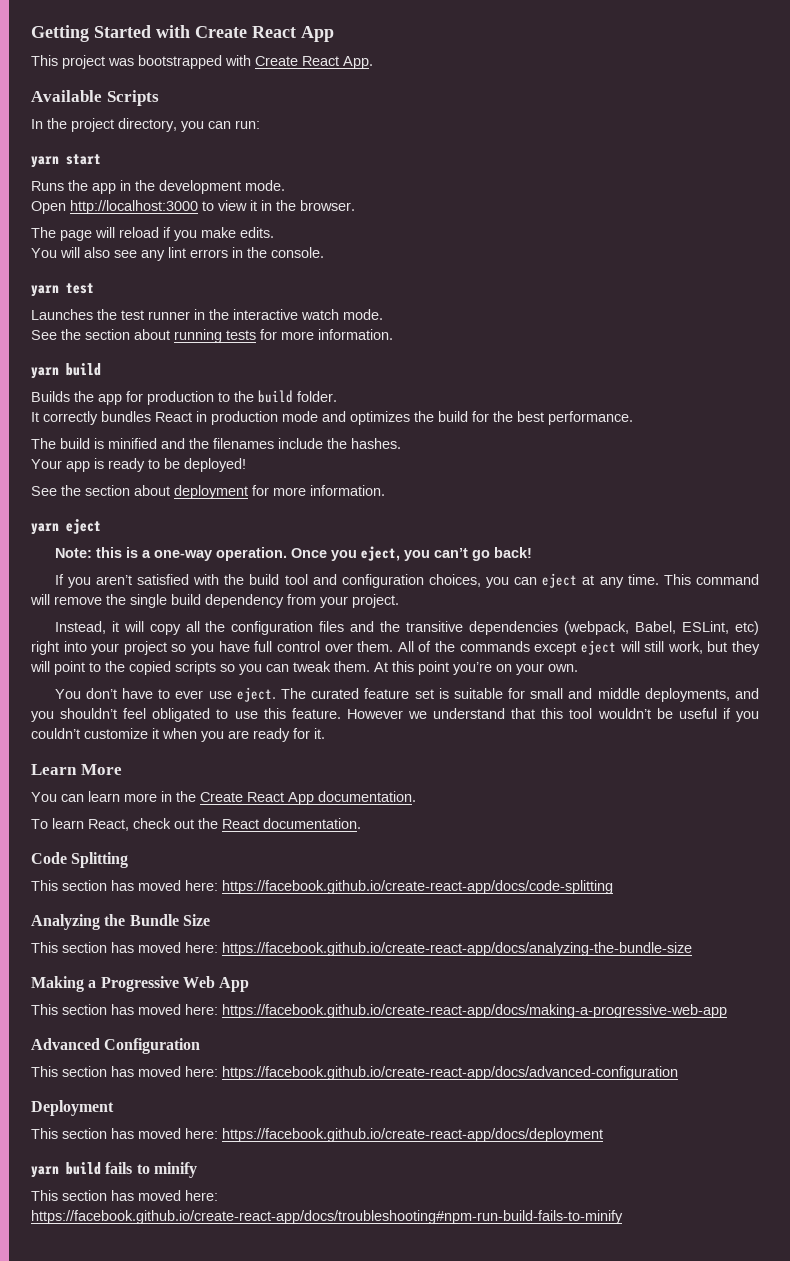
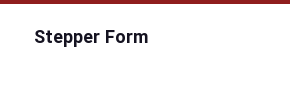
- Getting Started with Create React App
- This project was bootstrapped with Create React App.
- Available Scripts
- In the project directory, you can run:
- yarn start
- Runs the app in the development mode.
- Open http://localhost:3000 to view it in the browser.
- The page will reload if you make edits.
- You will also see any lint errors in the console.
- yarn test
- Launches the test runner in the interactive watch mode.
- See the section about running tests for more information.
- yarn build
- Builds the app for production to the build folder.
- It correctly bundles React in production mode and optimizes the build for the best performance.
- The build is minified and the filenames include the hashes.
- Your app is ready to be deployed!
- See the section about deployment for more information.
- yarn eject
- Note: this is a one-way operation. Once you eject, you can’t go back!
- If you aren’t satisfied with the build tool and configuration choices, you can eject at any time. This command will remove the single build dependency from your project.
- Instead, it will copy all the configuration files and the transitive dependencies (webpack, Babel, ESLint, etc) right into your project so you have full control over them. All of the commands except eject will still work, but they will point to the copied scripts so you can tweak them. At this point you’re on your own.
- You don’t have to ever use eject. The curated feature set is suitable for small and middle deployments, and you shouldn’t feel obligated to use this feature. However we understand that this tool wouldn’t be useful if you couldn’t customize it when you are ready for it.
- Learn More
- You can learn more in the Create React App documentation.
- To learn React, check out the React documentation.
- Code Splitting
- This section has moved here: https://facebook.github.io/create-react-app/docs/code-splitting
- Analyzing the Bundle Size
- This section has moved here: https://facebook.github.io/create-react-app/docs/analyzing-the-bundle-size
- Making a Progressive Web App
- This section has moved here: https://facebook.github.io/create-react-app/docs/making-a-progressive-web-app
- Advanced Configuration
- This section has moved here: https://facebook.github.io/create-react-app/docs/advanced-configuration
- Deployment
- This section has moved here: https://facebook.github.io/create-react-app/docs/deployment
- yarn build fails to minify
- This section has moved here: https://facebook.github.io/create-react-app/docs/troubleshooting#npm-run-build-fails-to-minify
+ Stepper Form

